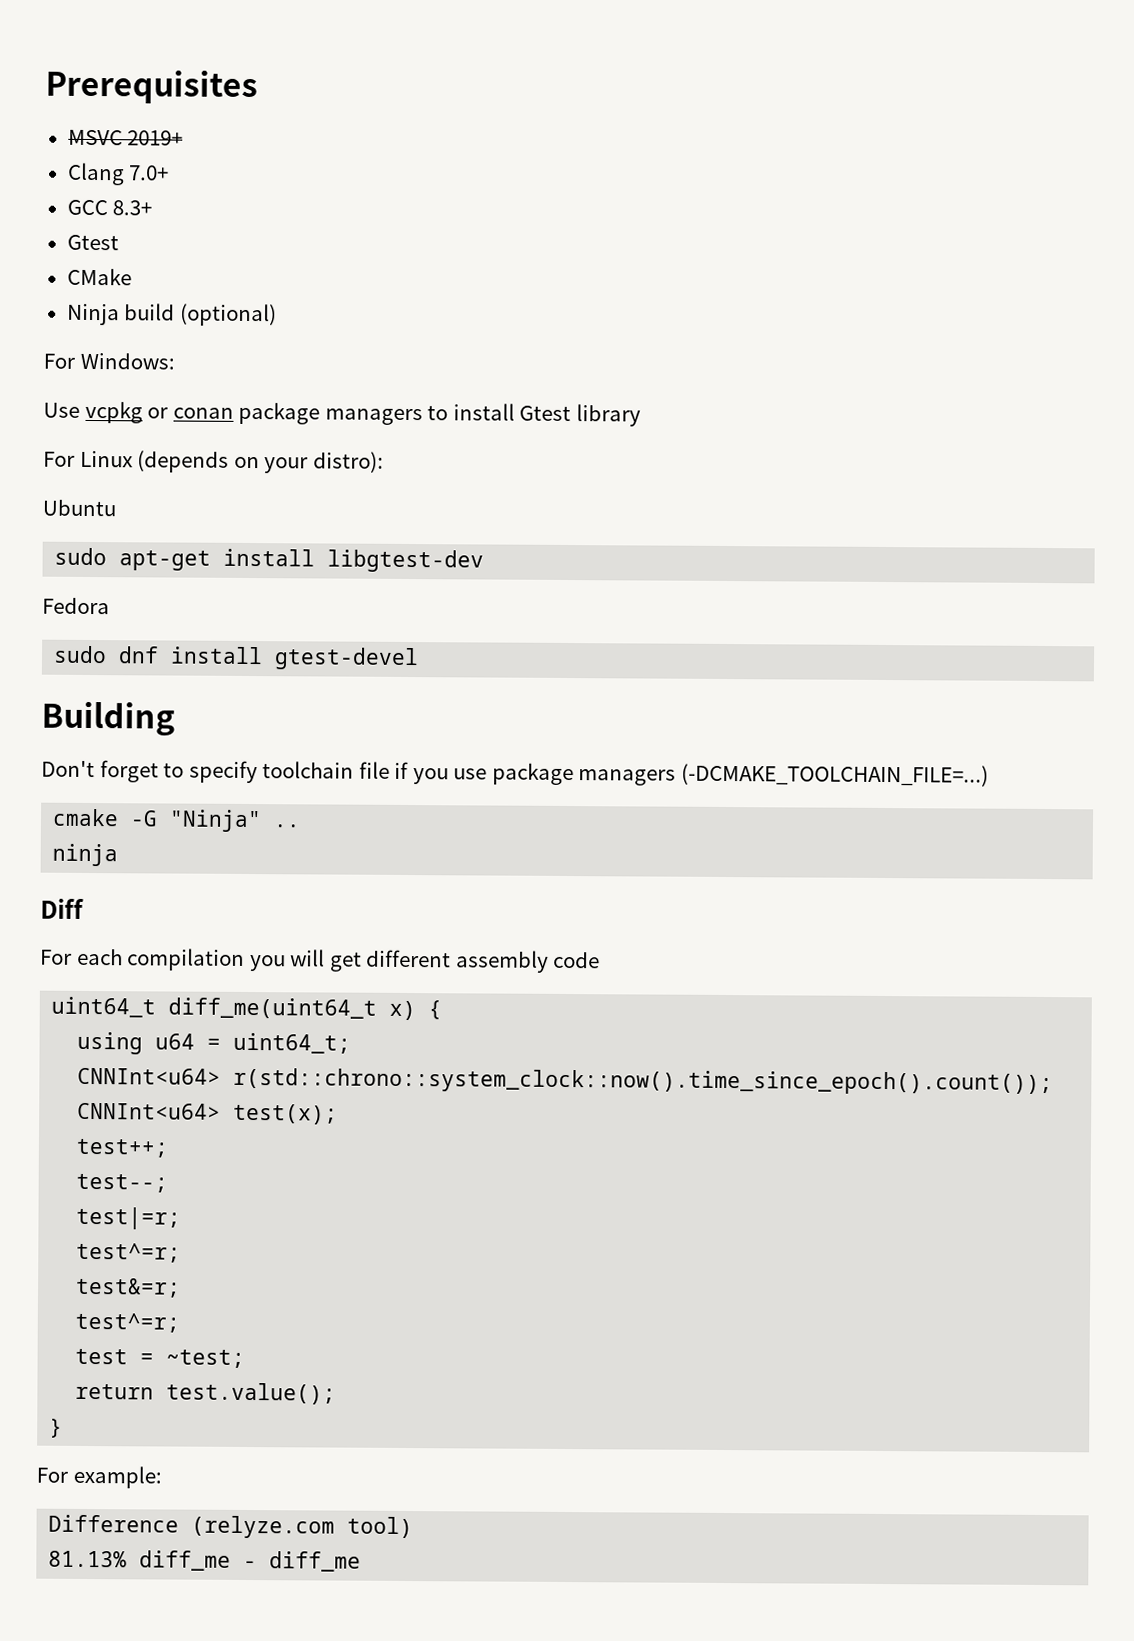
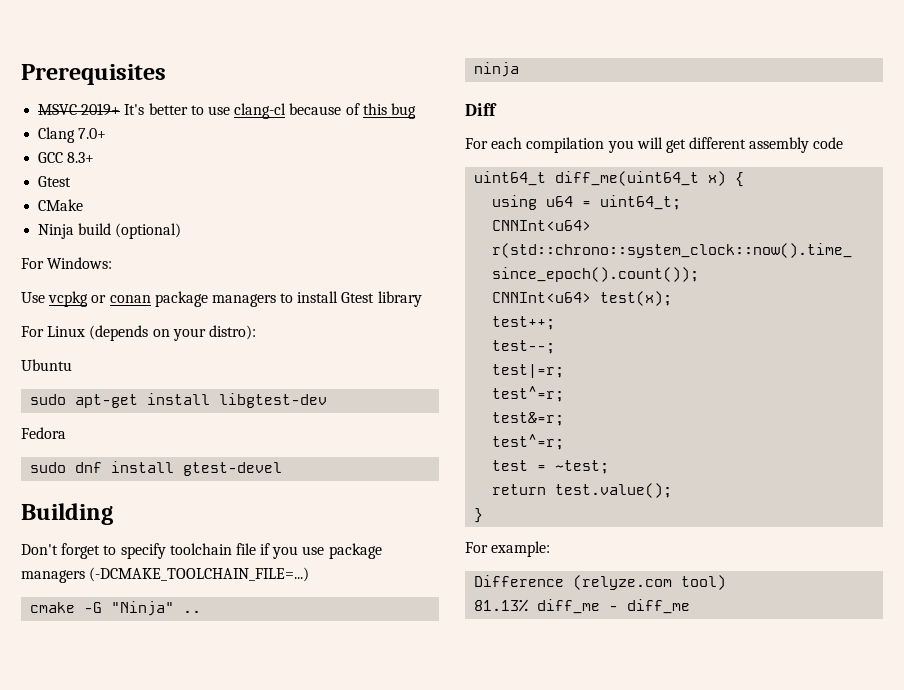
- MSVC 2019+
+ MSVC 2019+ It's better to use clang-cl because of this bug

